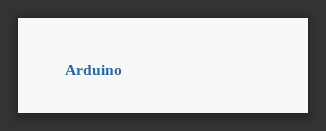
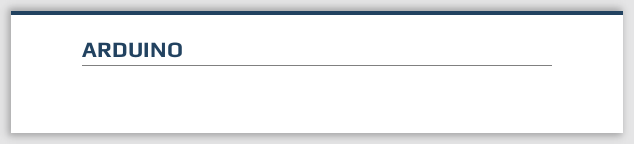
- Arduino
+ ARDUINO

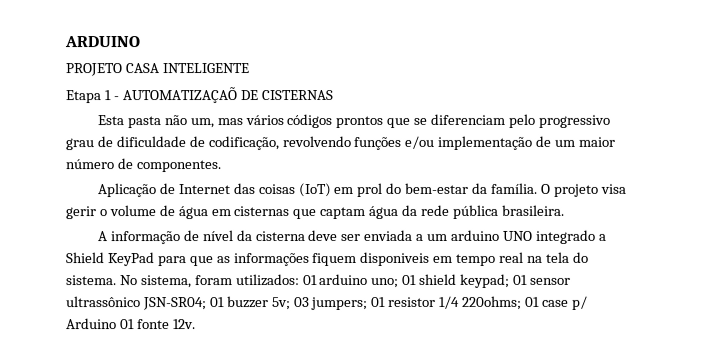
+ PROJETO CASA INTELIGENTE
+ Etapa 1 - AUTOMATIZAÇAÕ DE CISTERNAS
+ Esta pasta não um, mas vários códigos prontos que se diferenciam pelo progressivo grau de dificuldade de codificação, revolvendo funções e/ou implementação de um maior número de componentes.
+ Aplicação de Internet das coisas (IoT) em prol do bem-estar da família. O projeto visa gerir o volume de água em cisternas que captam água da rede pública brasileira.
+ A informação de nível da cisterna deve ser enviada a um arduino UNO integrado a Shield KeyPad para que as informações fiquem disponiveis em tempo real na tela do sistema. No sistema, foram utilizados: 01 arduino uno; 01 shield keypad; 01 sensor ultrassônico JSN-SR04; 01 buzzer 5v; 03 jumpers; 01 resistor 1/4 220ohms; 01 case p/ Arduino 01 fonte 12v.

